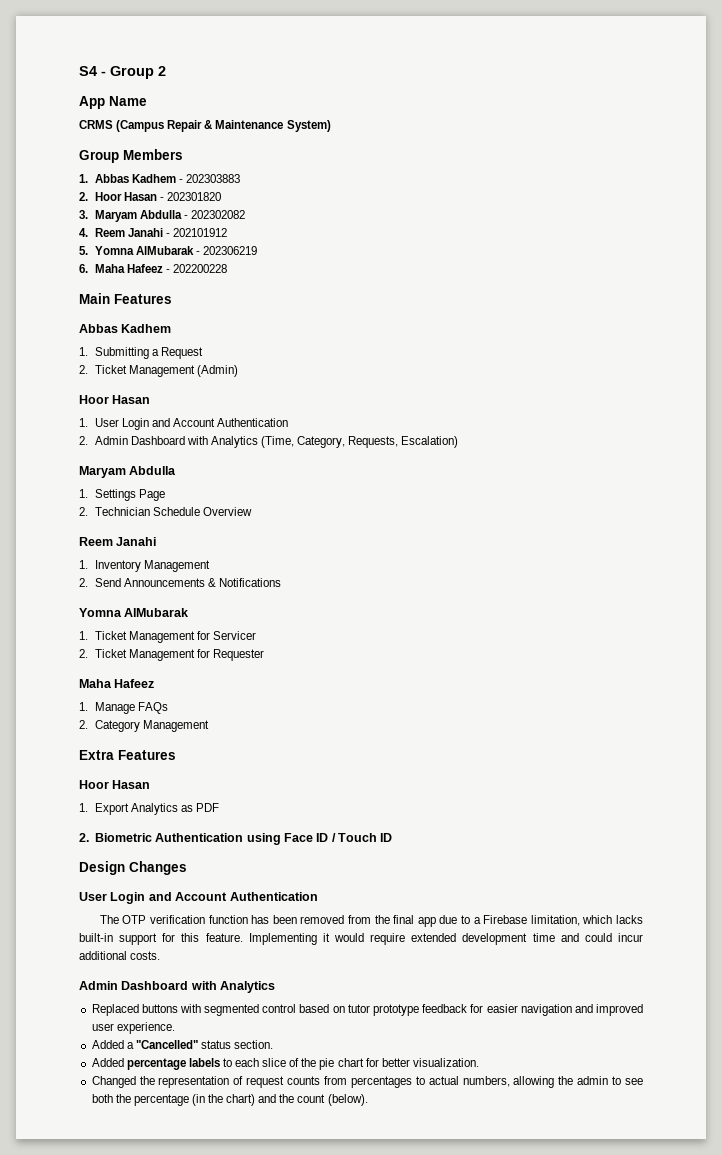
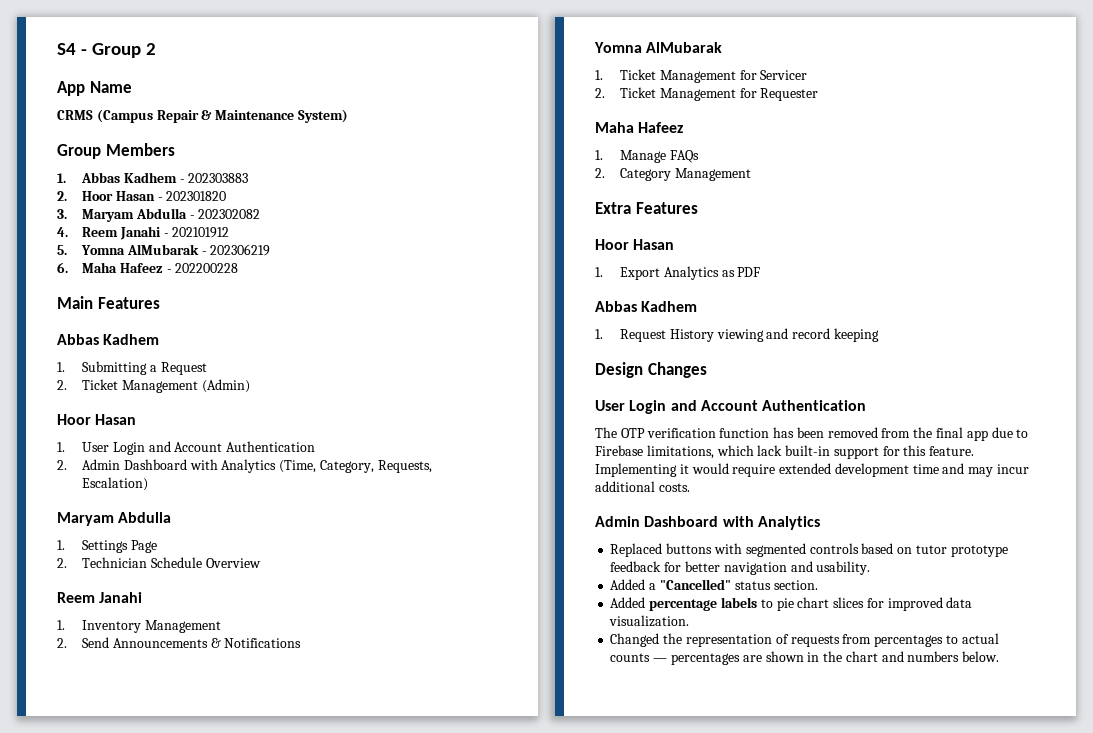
  1. Export Analytics as PDF
- 2. Biometric Authentication using Face ID / Touch ID
+ Abbas Kadhem
+ 1. Request History viewing and record keeping
- The OTP verification function has been removed from the final app due to a Firebase limitation, which lacks built-in support for this feature.
+ The OTP verification function has been removed from the final app due to Firebase limitations, which lack built-in support for this feature.
- Implementing it would require extended development time and could incur additional costs.
+ Implementing it would require extended development time and may incur additional costs.
- Replaced buttons with segmented control based on tutor prototype feedback for easier navigation and improved user experience.
+ Replaced buttons with segmented controls based on tutor prototype feedback for better navigation and usability.
- Added percentage labels to each slice of the pie chart for better visualization.
+ Added percentage labels to pie chart slices for improved data visualization.
- Changed the representation of request counts from percentages to actual numbers, allowing the admin to see both the percentage (in the chart) and the count (below).
+ Changed the representation of requests from percentages to actual counts — percentages are shown in the chart and numbers below.

